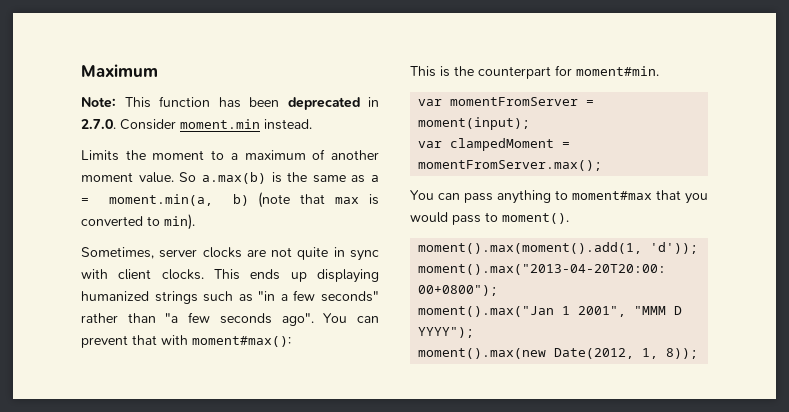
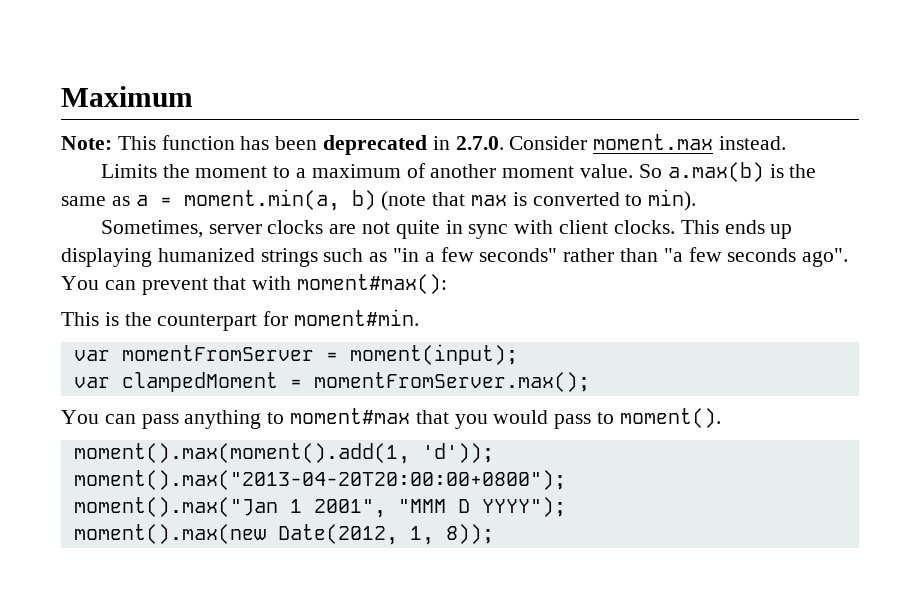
- Note: This function has been deprecated in 2.7.0. Consider moment.min instead.
+ Note: This function has been deprecated in 2.7.0. Consider moment.max instead.

